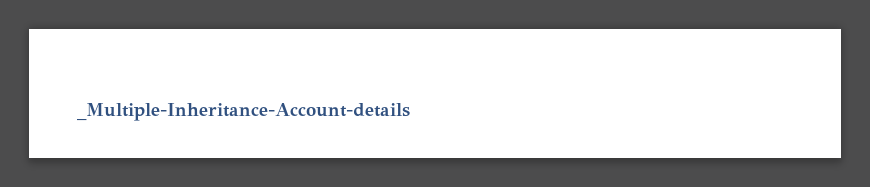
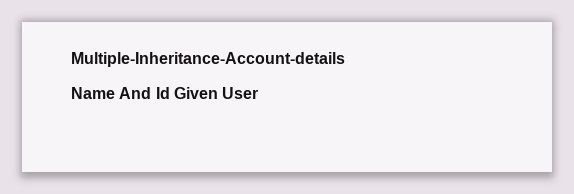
- _Multiple-Inheritance-Account-details
+ Multiple-Inheritance-Account-details
+ Name And Id Given User

